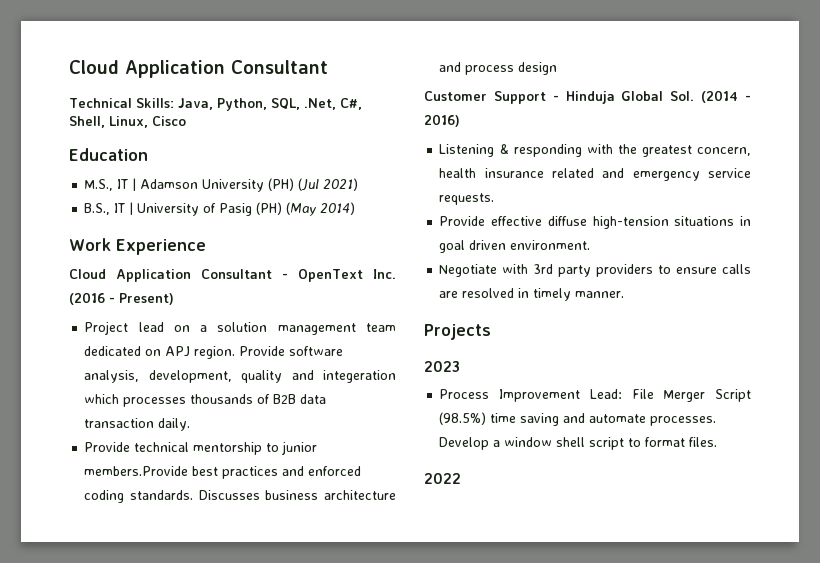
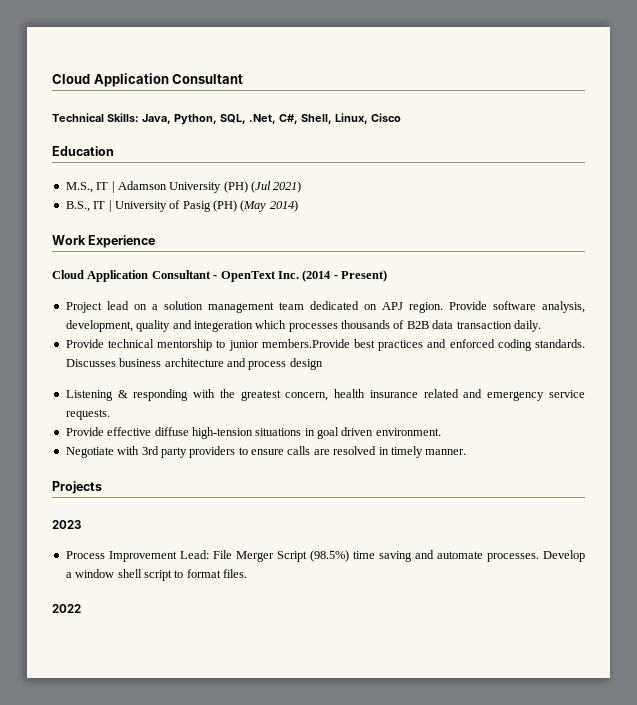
- Cloud Application Consultant - OpenText Inc. (2016 - Present)
+ Cloud Application Consultant - OpenText Inc. (2014 - Present)
- Customer Support - Hinduja Global Sol. (2014 - 2016)

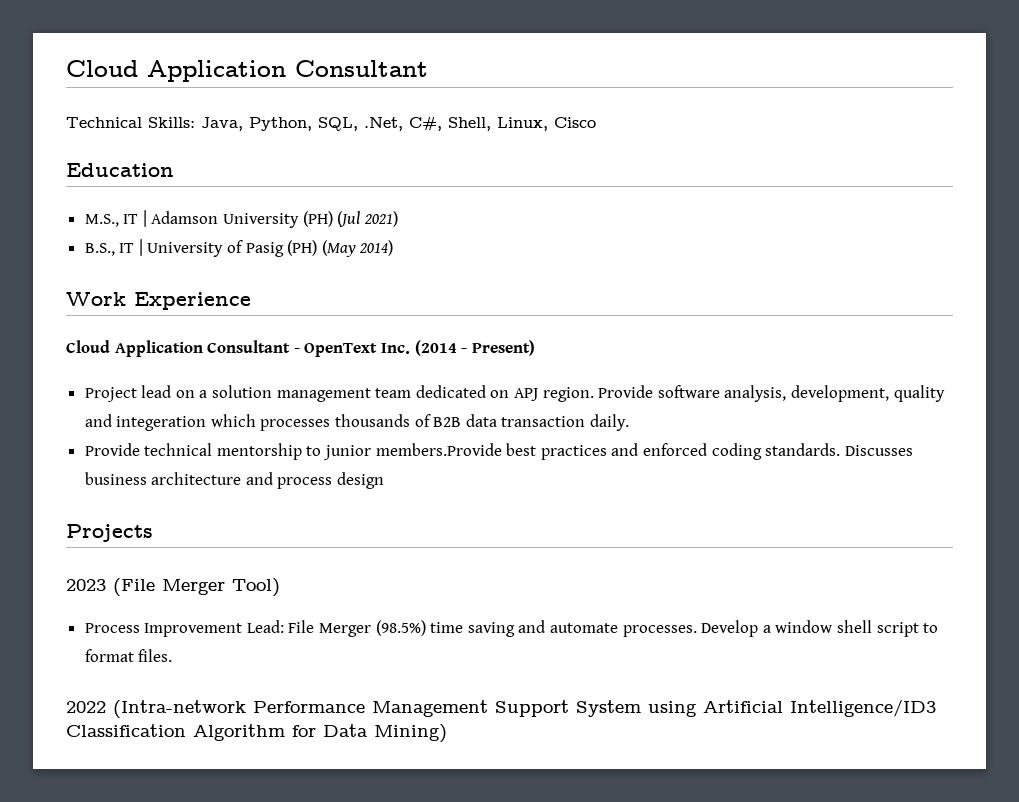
- Listening & responding with the greatest concern, health insurance related and emergency service requests.
- Provide effective diffuse high-tension situations in goal driven environment.
- Negotiate with 3rd party providers to ensure calls are resolved in timely manner.
- 2023
+ 2023 (File Merger Tool)
- Process Improvement Lead: File Merger Script (98.5%) time saving and automate processes.
+ Process Improvement Lead: File Merger (98.5%) time saving and automate processes.
- 2022
+ 2022 (Intra-network Performance Management Support System using Artificial Intelligence/ID3 Classification Algorithm for Data Mining)

